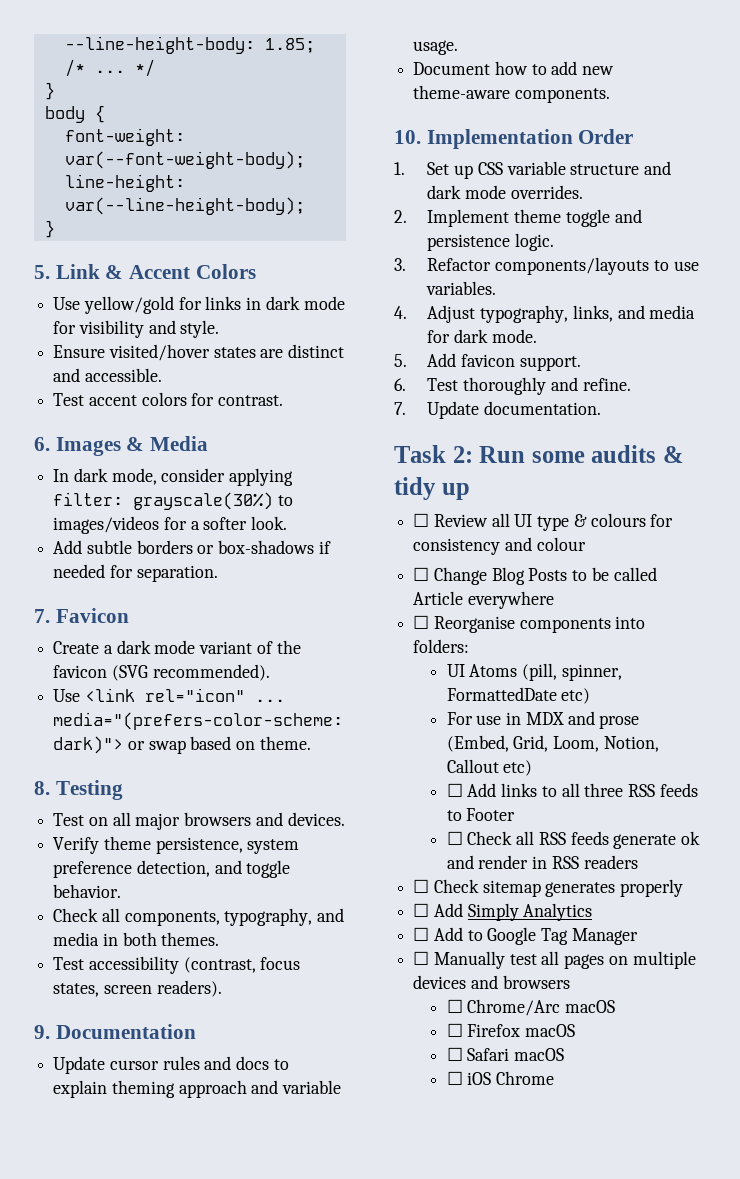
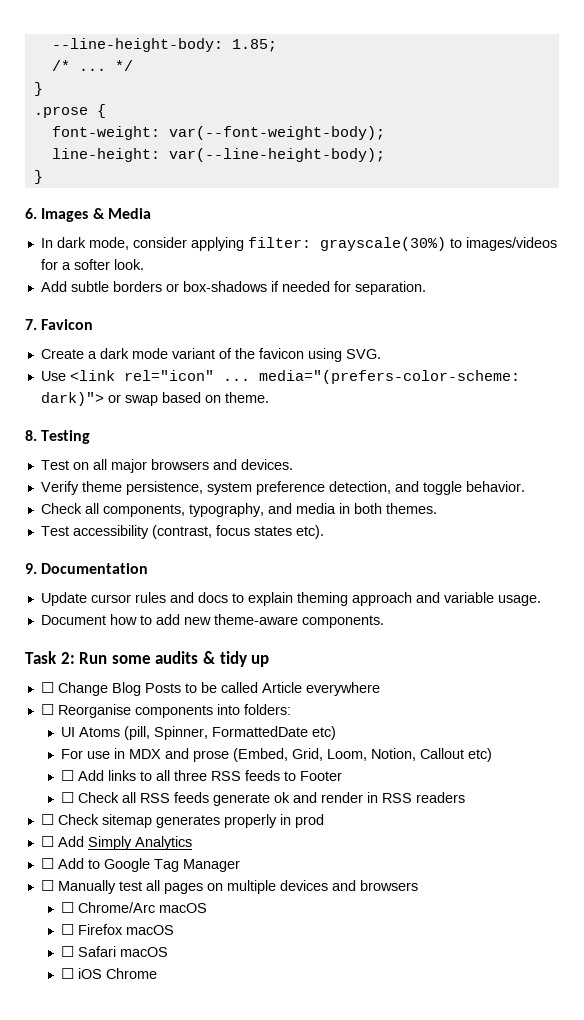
- body {
+ .prose {
- 5. Link & Accent Colors
- Use yellow/gold for links in dark mode for visibility and style.
- Ensure visited/hover states are distinct and accessible.
- Test accent colors for contrast.
- Create a dark mode variant of the favicon (SVG recommended).
+ Create a dark mode variant of the favicon using SVG.
- Test accessibility (contrast, focus states, screen readers).
+ Test accessibility (contrast, focus states etc).
- 10. Implementation Order
- 1. Set up CSS variable structure and dark mode overrides.
- 2. Implement theme toggle and persistence logic.
- 3. Refactor components/layouts to use variables.
- 4. Adjust typography, links, and media for dark mode.
- 5. Add favicon support.
- 6. Test thoroughly and refine.
- 7. Update documentation.
- ☐ Review all UI type & colours for consistency and colour
- UI Atoms (pill, spinner, FormattedDate etc)
+ UI Atoms (pill, Spinner, FormattedDate etc)
- ☐ Check sitemap generates properly
+ ☐ Check sitemap generates properly in prod

